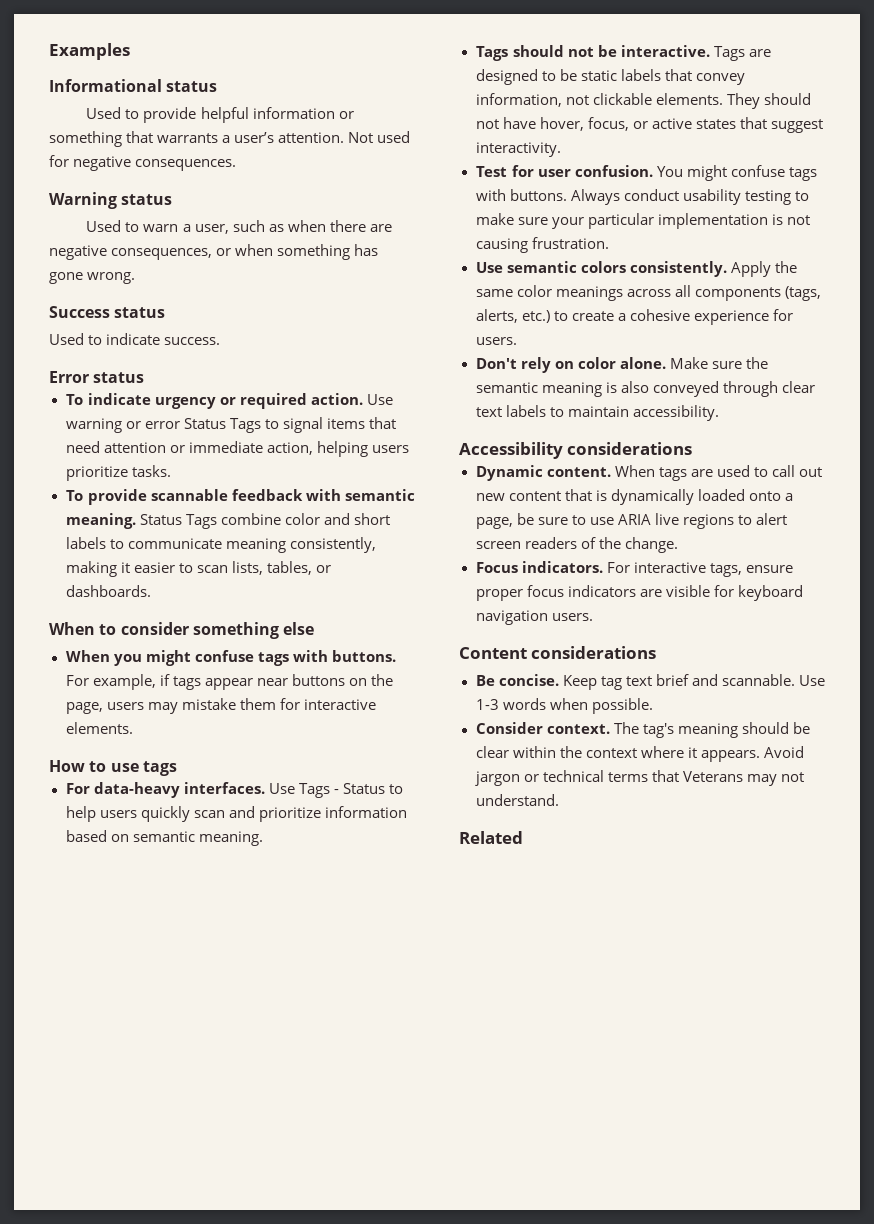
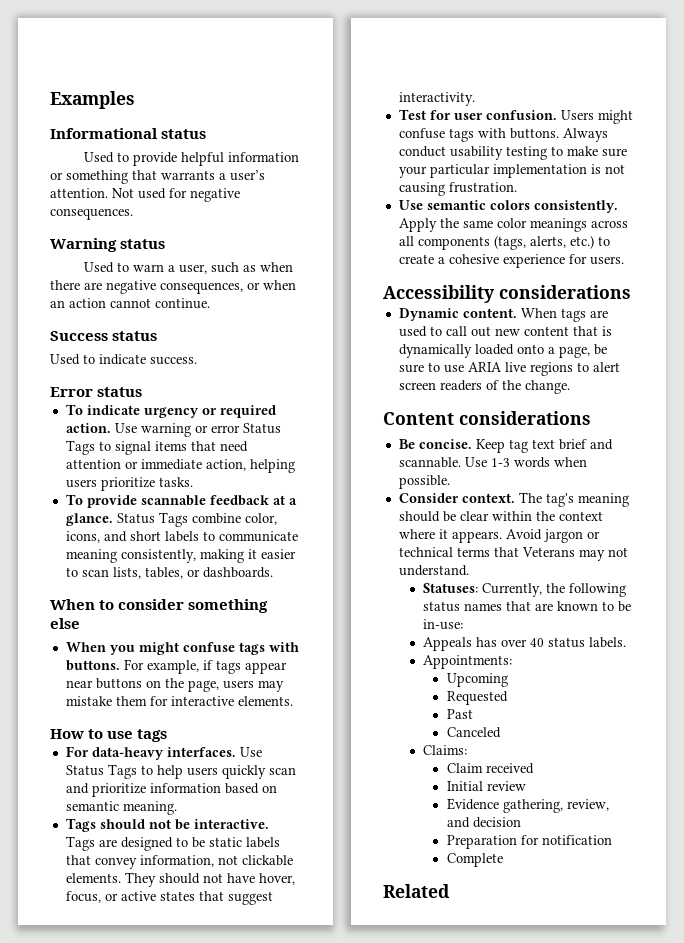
- Used to warn a user, such as when there are negative consequences, or when something has gone wrong.
+ Used to warn a user, such as when there are negative consequences, or when an action cannot continue.
- To provide scannable feedback with semantic meaning.
+ To provide scannable feedback at a glance.
- Status Tags combine color and short labels to communicate meaning consistently, making it easier to scan lists, tables, or dashboards.
+ Status Tags combine color, icons, and short labels to communicate meaning consistently, making it easier to scan lists, tables, or dashboards.
- Use Tags - Status to help users quickly scan and prioritize information based on semantic meaning.
+ Use Status Tags to help users quickly scan and prioritize information based on semantic meaning.
- You might confuse tags with buttons.
+ Users might confuse tags with buttons.
- Don't rely on color alone. Make sure the semantic meaning is also conveyed through clear text labels to maintain accessibility.
- Focus indicators. For interactive tags, ensure proper focus indicators are visible for keyboard navigation users.
+ Statuses: Currently, the following status names that are known to be in-use:
+ Appeals has over 40 status labels.
+ Appointments:
+ Upcoming
+ Requested
+ Past
+ Canceled
+ Claims:
+ Claim received
+ Initial review
+ Evidence gathering, review, and decision
+ Preparation for notification
+ Complete

